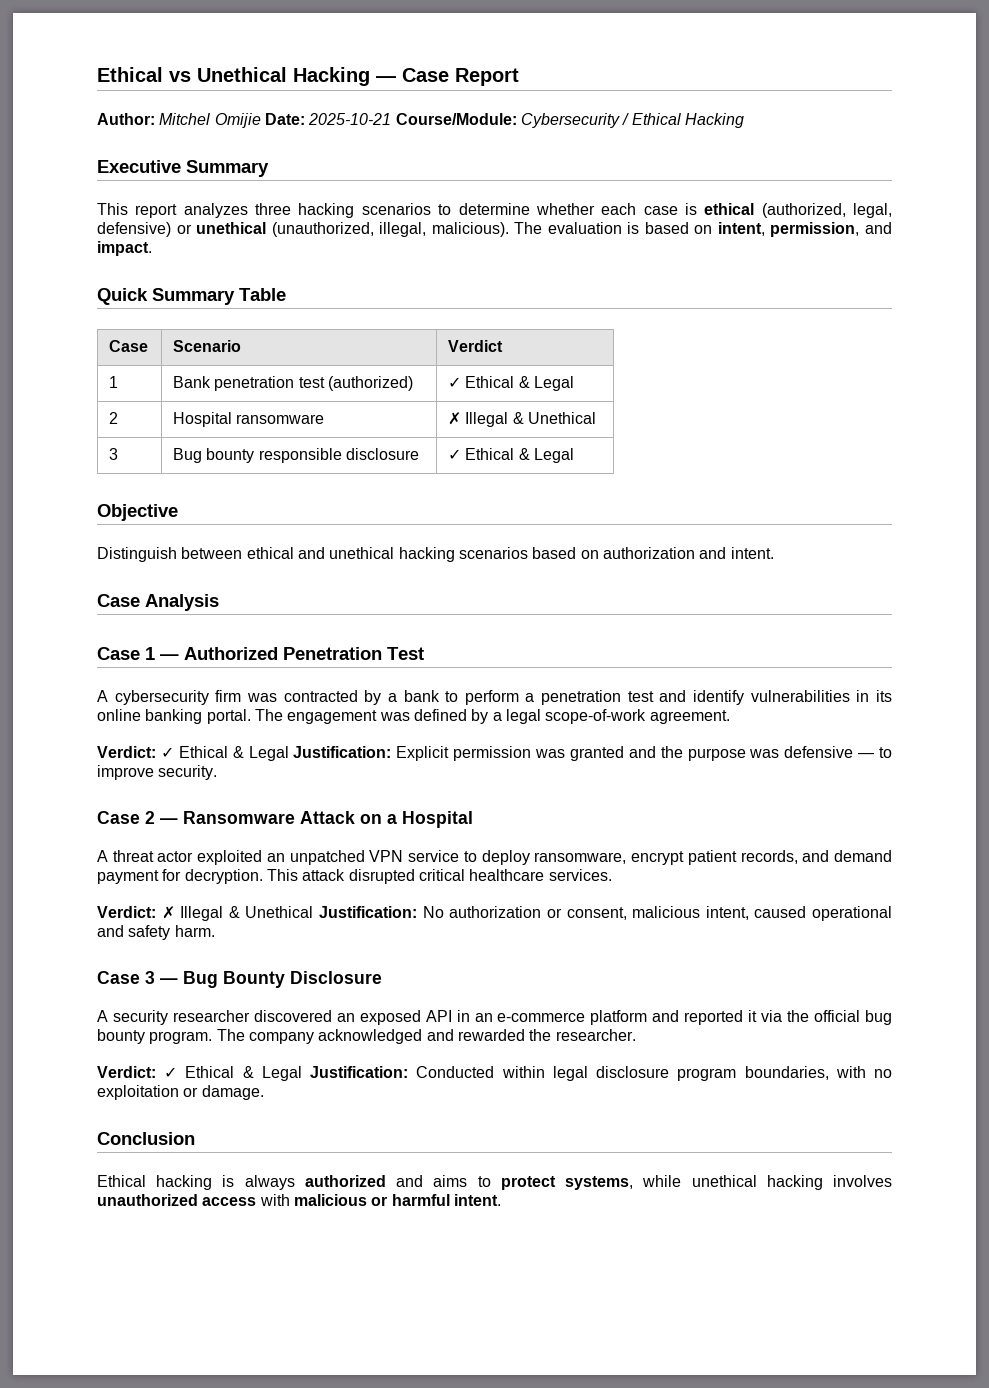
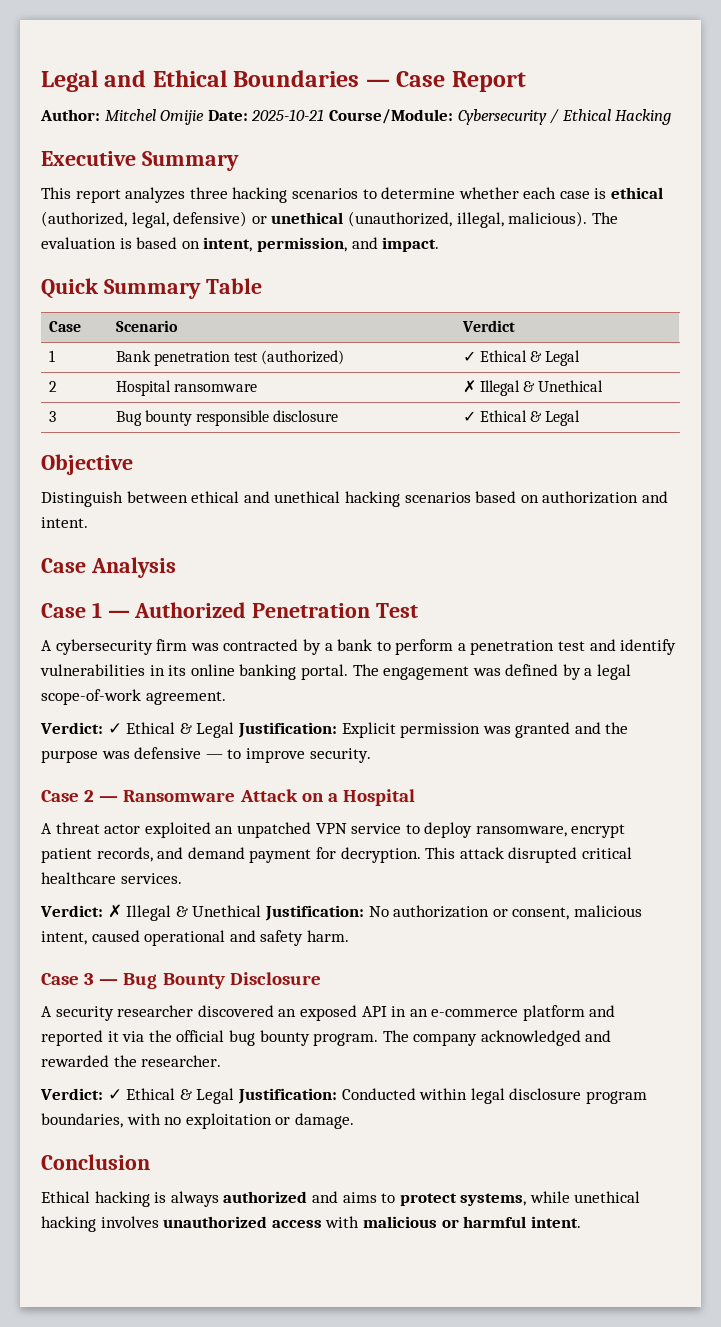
- Ethical vs Unethical Hacking — Case Report
+ Legal and Ethical Boundaries — Case Report

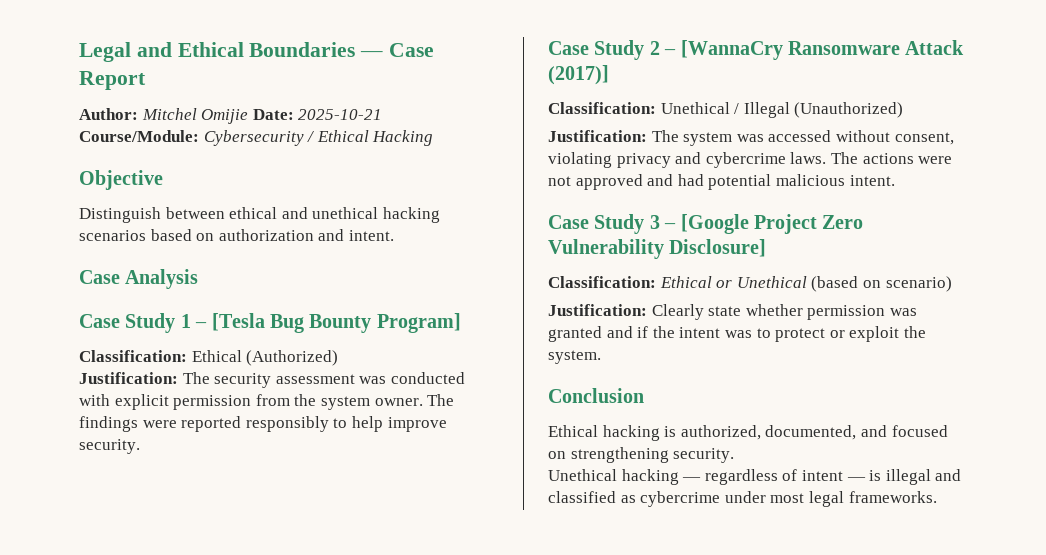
- Executive Summary
- This report analyzes three hacking scenarios to determine whether each case is ethical (authorized, legal, defensive) or unethical (unauthorized, illegal, malicious). The evaluation is based on intent, permission, and impact.
- Quick Summary Table
- Case | Scenario | Verdict
- 1 | Bank penetration test (authorized) | ✓ Ethical & Legal
- 2 | Hospital ransomware | ✗ Illegal & Unethical
- 3 | Bug bounty responsible disclosure | ✓ Ethical & Legal
- Case 1 — Authorized Penetration Test
- A cybersecurity firm was contracted by a bank to perform a penetration test and identify vulnerabilities in its online banking portal. The engagement was defined by a legal scope-of-work agreement.
- Verdict: ✓ Ethical & Legal Justification: Explicit permission was granted and the purpose was defensive — to improve security.
- Case 2 — Ransomware Attack on a Hospital
- A threat actor exploited an unpatched VPN service to deploy ransomware, encrypt patient records, and demand payment for decryption. This attack disrupted critical healthcare services.
- Verdict: ✗ Illegal & Unethical Justification: No authorization or consent, malicious intent, caused operational and safety harm.
- Case 3 — Bug Bounty Disclosure
- A security researcher discovered an exposed API in an e-commerce platform and reported it via the official bug bounty program. The company acknowledged and rewarded the researcher.
- Verdict: ✓ Ethical & Legal Justification: Conducted within legal disclosure program boundaries, with no exploitation or damage.
+ Case Study 1 – [Tesla Bug Bounty Program]
+ Classification: Ethical (Authorized)
+ Justification: The security assessment was conducted with explicit permission from the system owner. The findings were reported responsibly to help improve security.
+ Case Study 2 – [WannaCry Ransomware Attack (2017)]
+ Classification: Unethical / Illegal (Unauthorized)
+ Justification: The system was accessed without consent, violating privacy and cybercrime laws. The actions were not approved and had potential malicious intent.
+ Case Study 3 – [Google Project Zero Vulnerability Disclosure]
+ Classification: Ethical or Unethical (based on scenario)
+ Justification: Clearly state whether permission was granted and if the intent was to protect or exploit the system.
  Conclusion
- Ethical hacking is always authorized and aims to protect systems, while unethical hacking involves unauthorized access with malicious or harmful intent.
+ Ethical hacking is authorized, documented, and focused on strengthening security.
+ Unethical hacking — regardless of intent — is illegal and classified as cybercrime under most legal frameworks.

